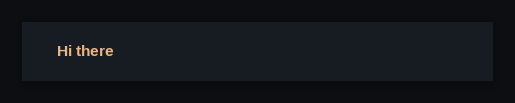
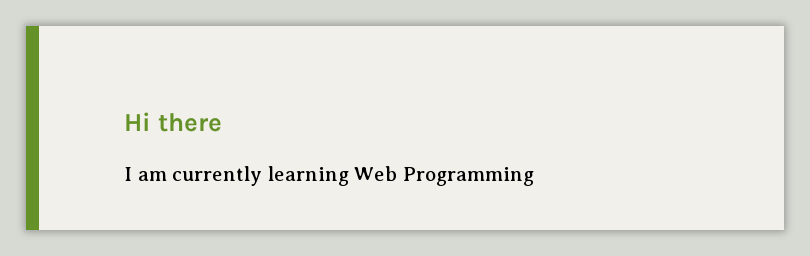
+ I am currently learning Web Programming

